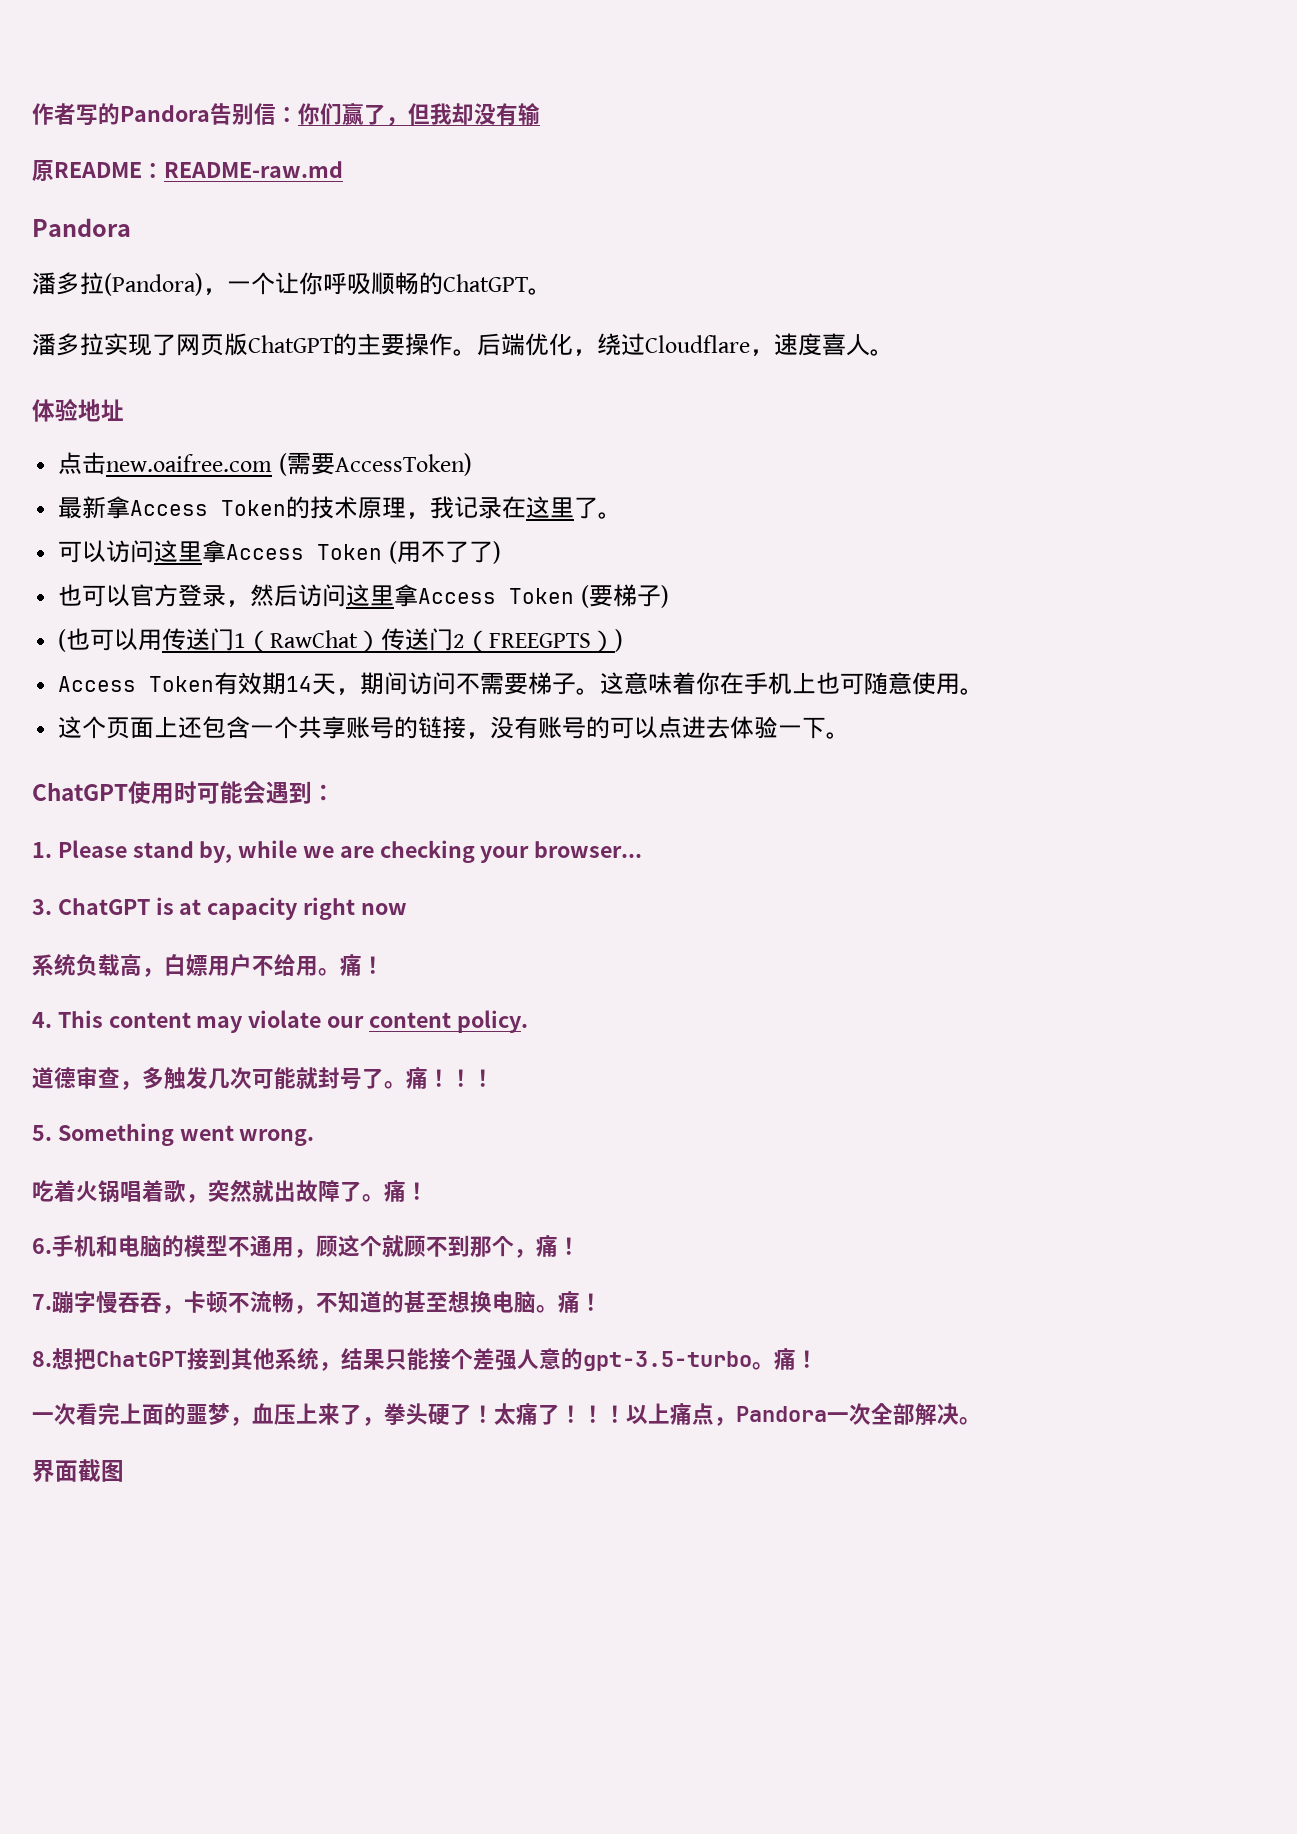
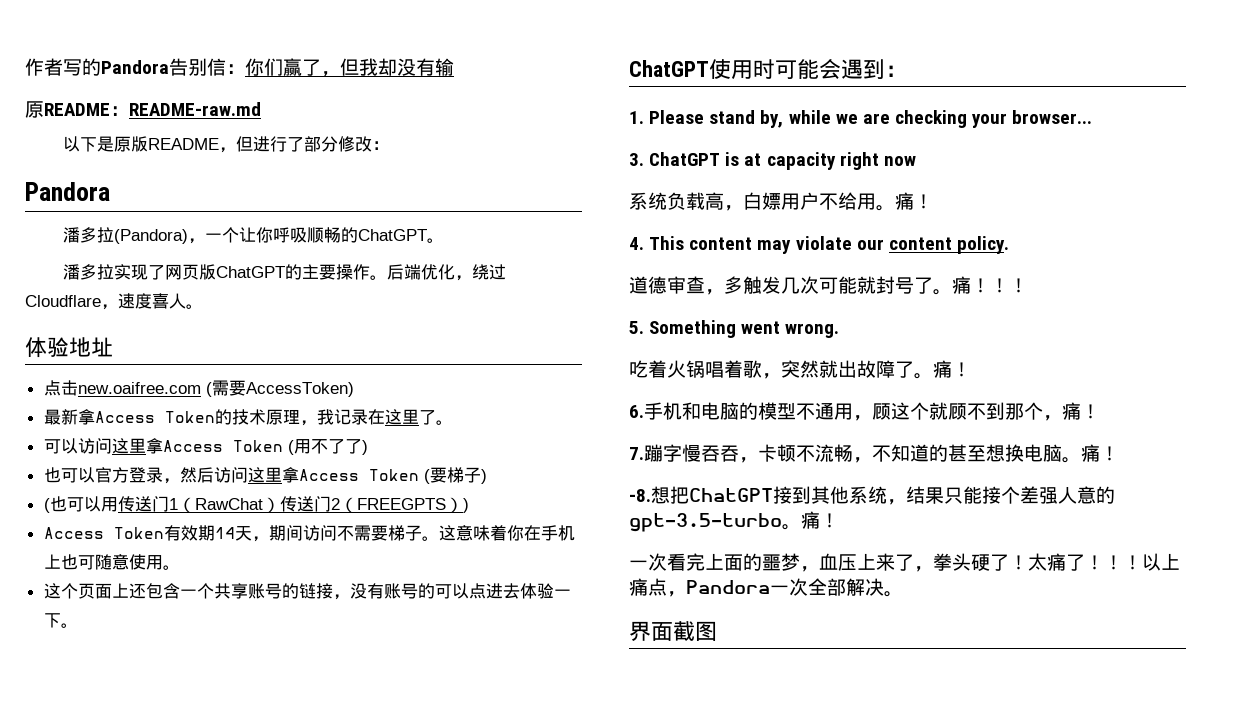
+ 以下是原版README，但进行了部分修改：
- 8.想把ChatGPT接到其他系统，结果只能接个差强人意的gpt-3.5-turbo。
+ -8.想把ChatGPT接到其他系统，结果只能接个差强人意的gpt-3.5-turbo。

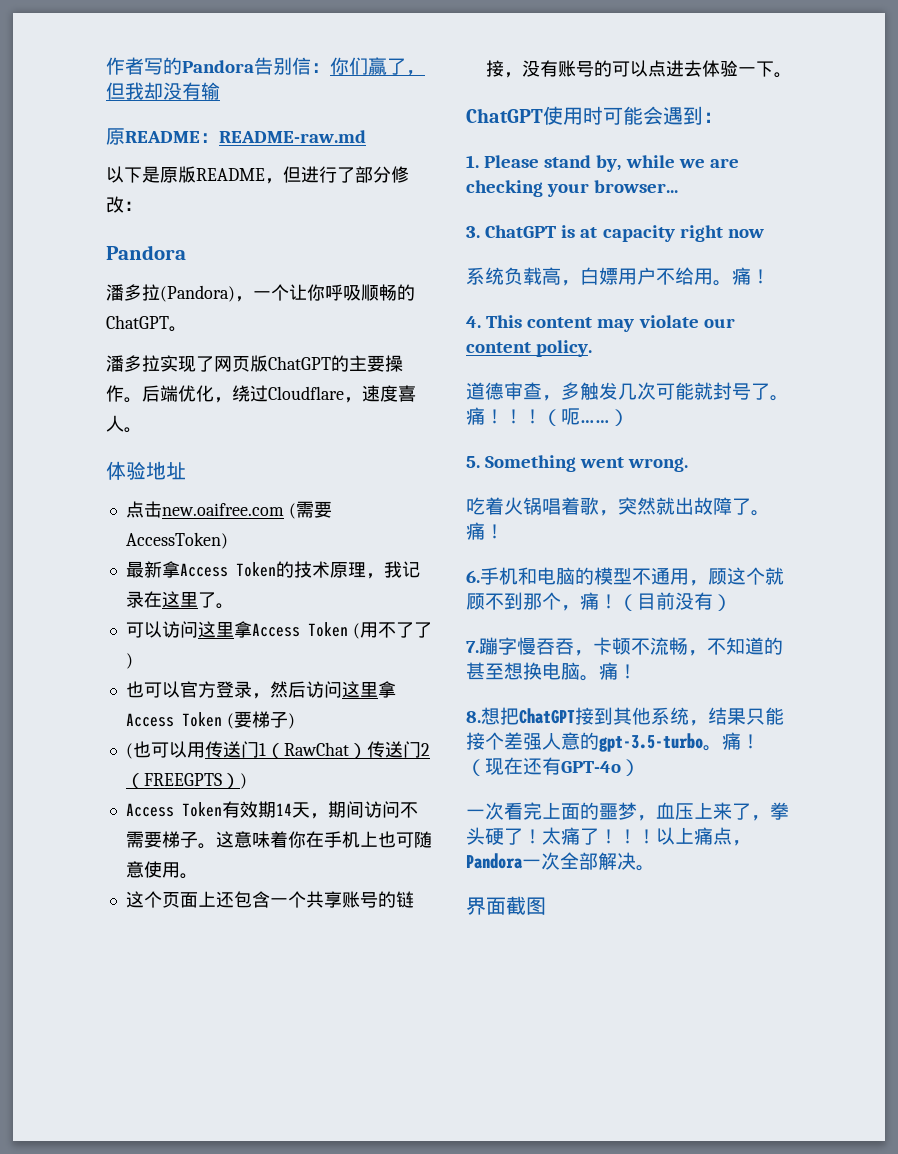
+ （呃……）
+ （目前没有）
- -8.想把ChatGPT接到其他系统，结果只能接个差强人意的gpt-3.5-turbo。
+ 8.想把ChatGPT接到其他系统，结果只能接个差强人意的gpt-3.5-turbo。
+ （现在还有GPT-4o）

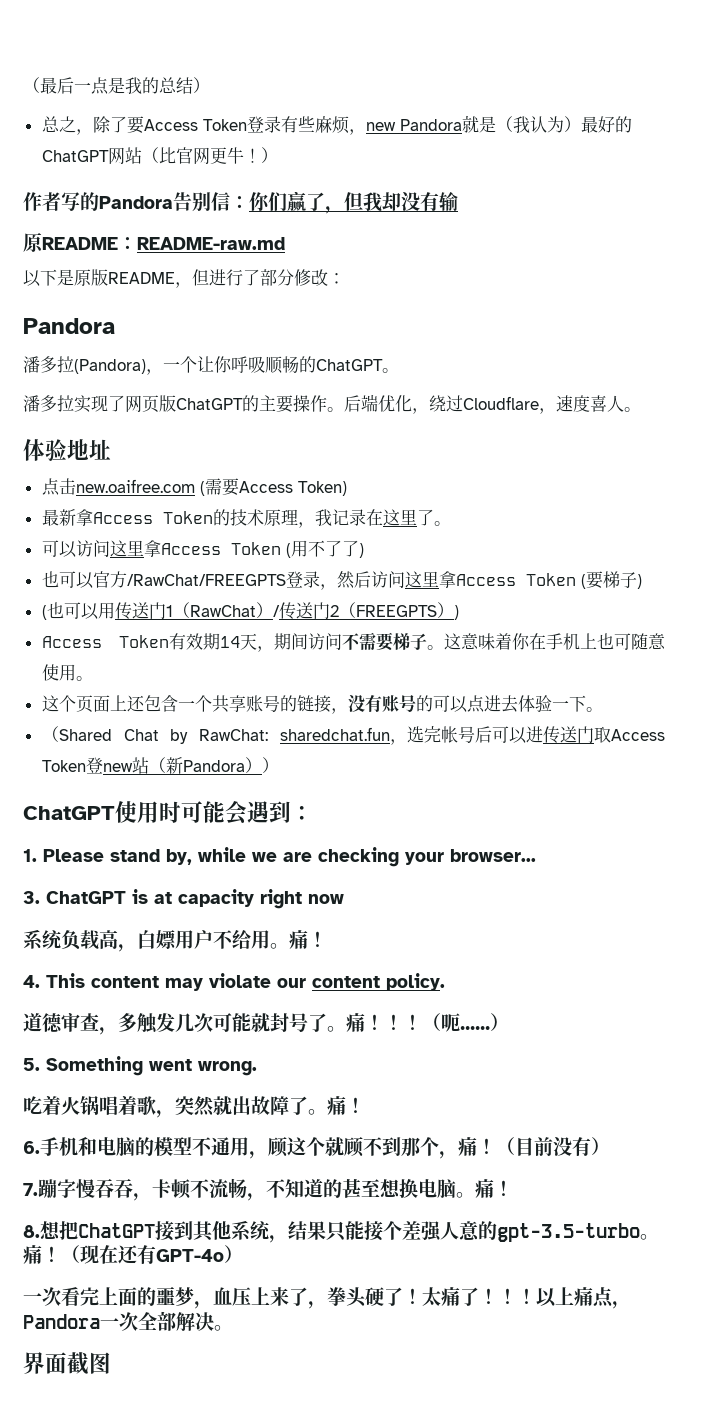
+ （最后一点是我的总结）
+ 总之，除了要Access Token登录有些麻烦，new Pandora就是（我认为）最好的ChatGPT网站（比官网更牛！）
- 点击new.oaifree.com (需要AccessToken)
+ 点击new.oaifree.com (需要Access Token)
- 也可以官方登录，然后访问这里拿Access Token (要梯子)
+ 也可以官方/RawChat/FREEGPTS登录，然后访问这里拿Access Token (要梯子)
- (也可以用传送门1（RawChat）传送门2（FREEGPTS）)
+ (也可以用传送门1（RawChat）/传送门2（FREEGPTS）)
+ （Shared Chat by RawChat: sharedchat.fun，选完帐号后可以进传送门取Access Token登new站（新Pandora））

